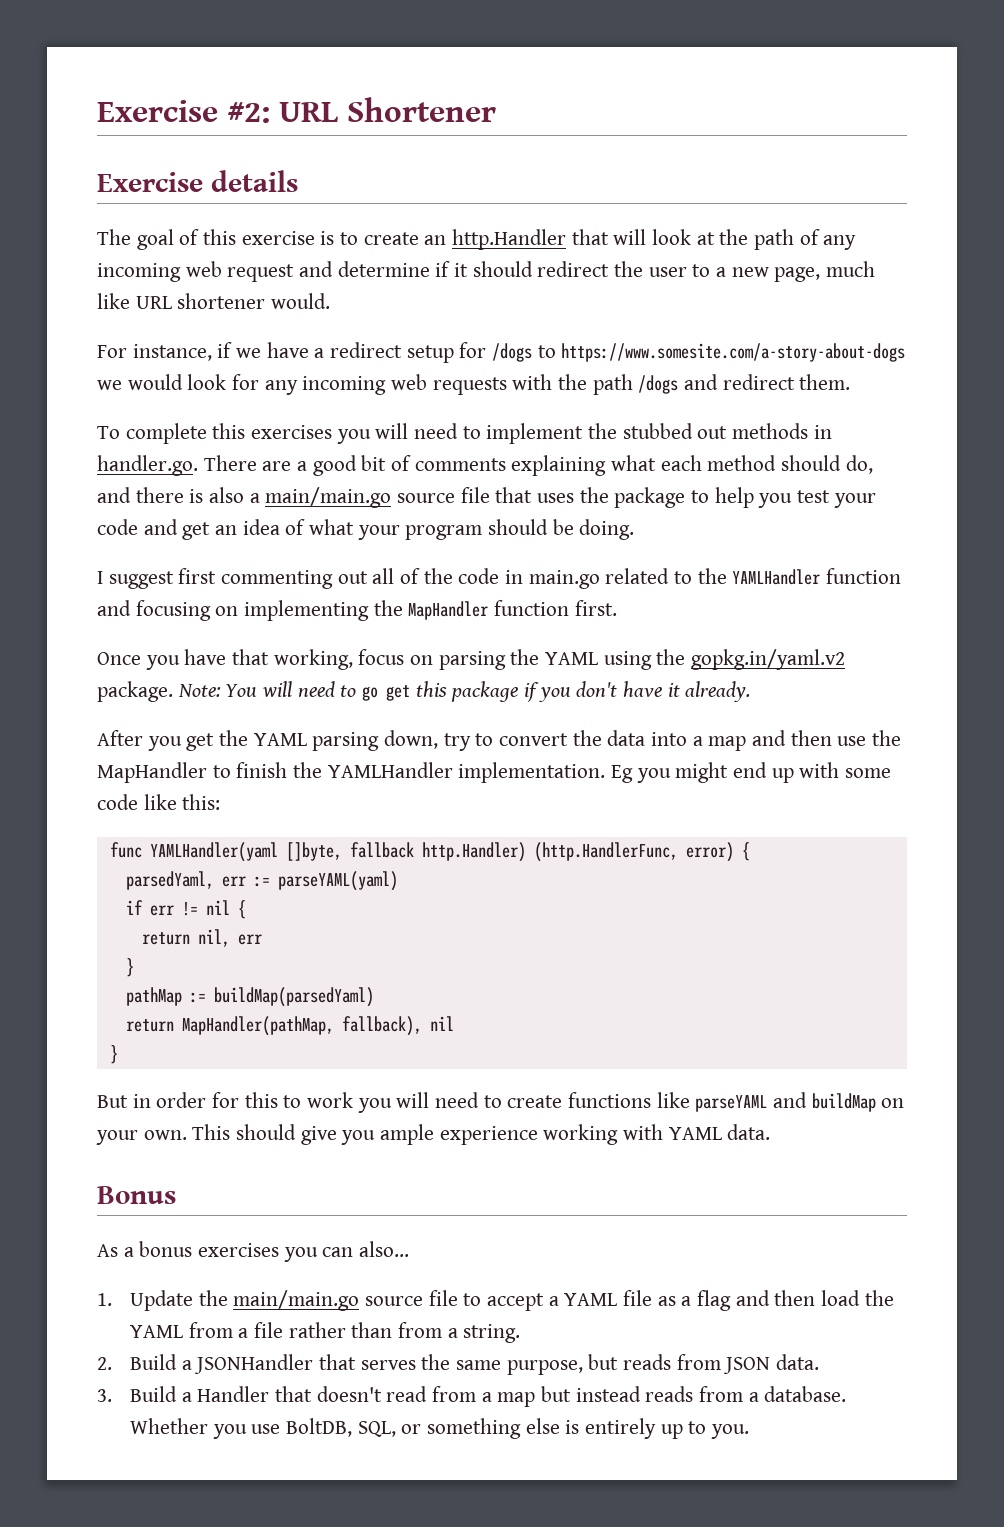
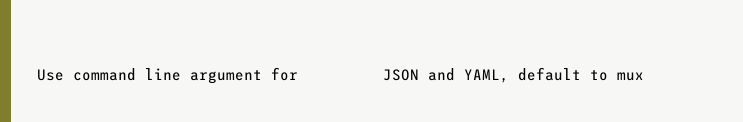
- Exercise #2: URL Shortener
- Exercise details
- The goal of this exercise is to create an http.Handler that will look at the path of any incoming web request and determine if it should redirect the user to a new page, much like URL shortener would.
- For instance, if we have a redirect setup for /dogs to https://www.somesite.com/a-story-about-dogs we would look for any incoming web requests with the path /dogs and redirect them.
- To complete this exercises you will need to implement the stubbed out methods in handler.go. There are a good bit of comments explaining what each method should do, and there is also a main/main.go source file that uses the package to help you test your code and get an idea of what your program should be doing.
- I suggest first commenting out all of the code in main.go related to the YAMLHandler function and focusing on implementing the MapHandler function first.
- Once you have that working, focus on parsing the YAML using the gopkg.in/yaml.v2 package. Note: You will need to go get this package if you don't have it already.
- After you get the YAML parsing down, try to convert the data into a map and then use the MapHandler to finish the YAMLHandler implementation. Eg you might end up with some code like this:
- func YAMLHandler(yaml []byte, fallback http.Handler) (http.HandlerFunc, error) {
- parsedYaml, err := parseYAML(yaml)
- if err != nil {
- return nil, err
- }
- pathMap := buildMap(parsedYaml)
- return MapHandler(pathMap, fallback), nil
- }
- But in order for this to work you will need to create functions like parseYAML and buildMap on your own. This should give you ample experience working with YAML data.
- Bonus
- As a bonus exercises you can also...
- 1. Update the main/main.go source file to accept a YAML file as a flag and then load the YAML from a file rather than from a string.
- 2. Build a JSONHandler that serves the same purpose, but reads from JSON data.
- 3. Build a Handler that doesn't read from a map but instead reads from a database. Whether you use BoltDB, SQL, or something else is entirely up to you.
+ Use command line argument for JSON and YAML, default to mux

